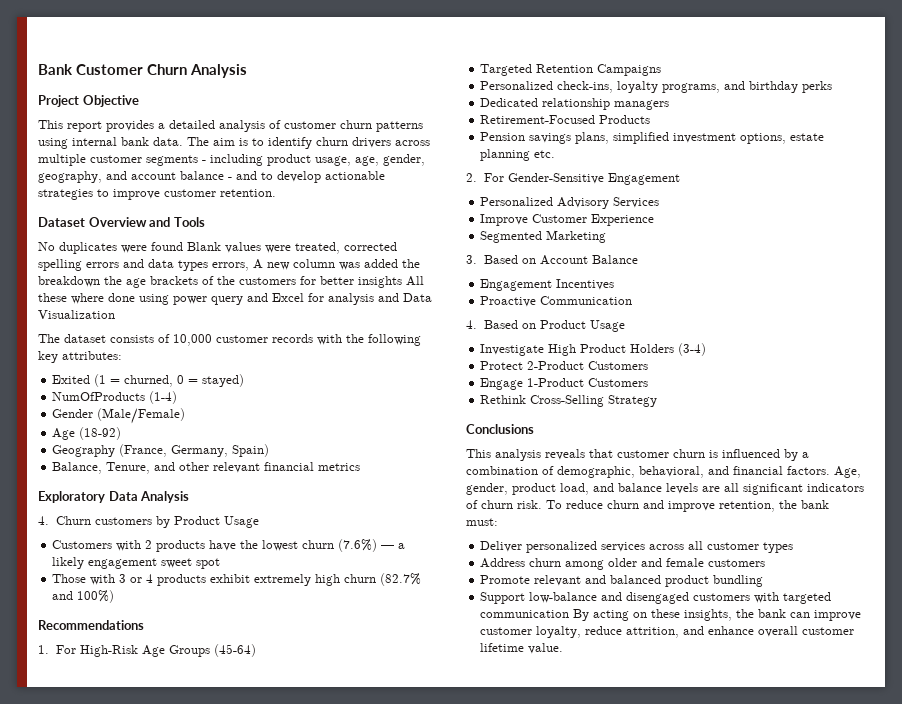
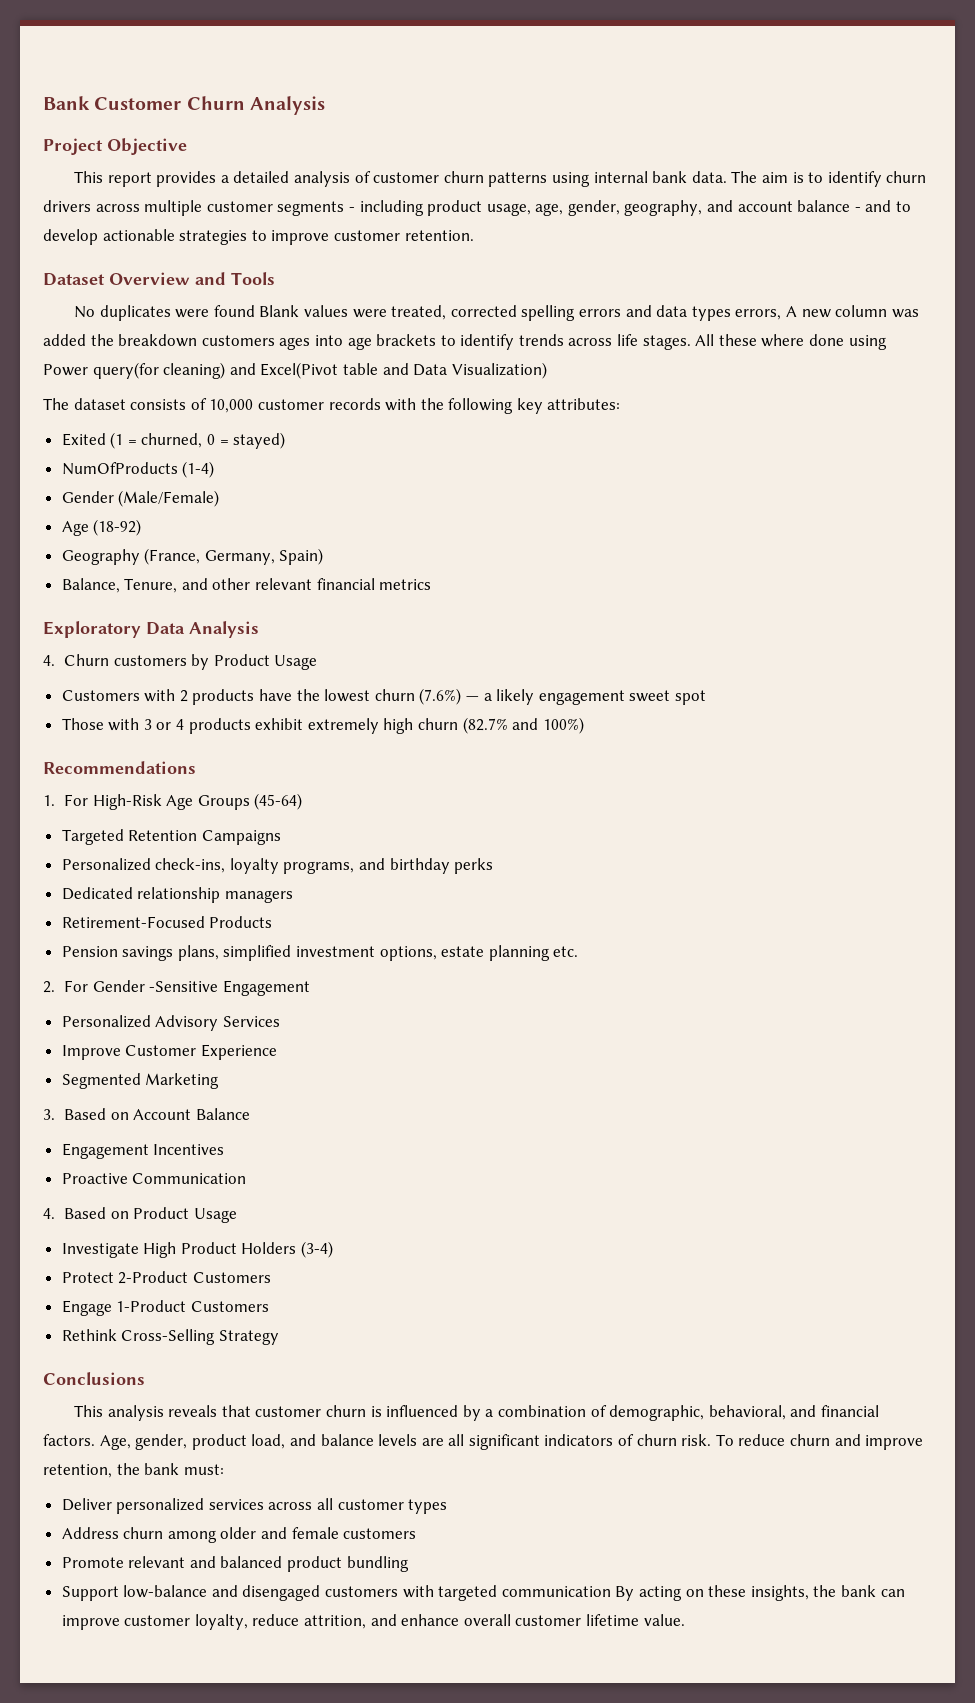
- No duplicates were found Blank values were treated, corrected spelling errors and data types errors, A new column was added the breakdown the age brackets of the customers for better insights All these where done using power query and Excel for analysis and Data Visualization
+ No duplicates were found Blank values were treated, corrected spelling errors and data types errors, A new column was added the breakdown customers ages into age brackets to identify trends across life stages. All these where done using Power query(for cleaning) and Excel(Pivot table and Data Visualization)
- 2. For Gender-Sensitive Engagement
+ 2. For Gender -Sensitive Engagement

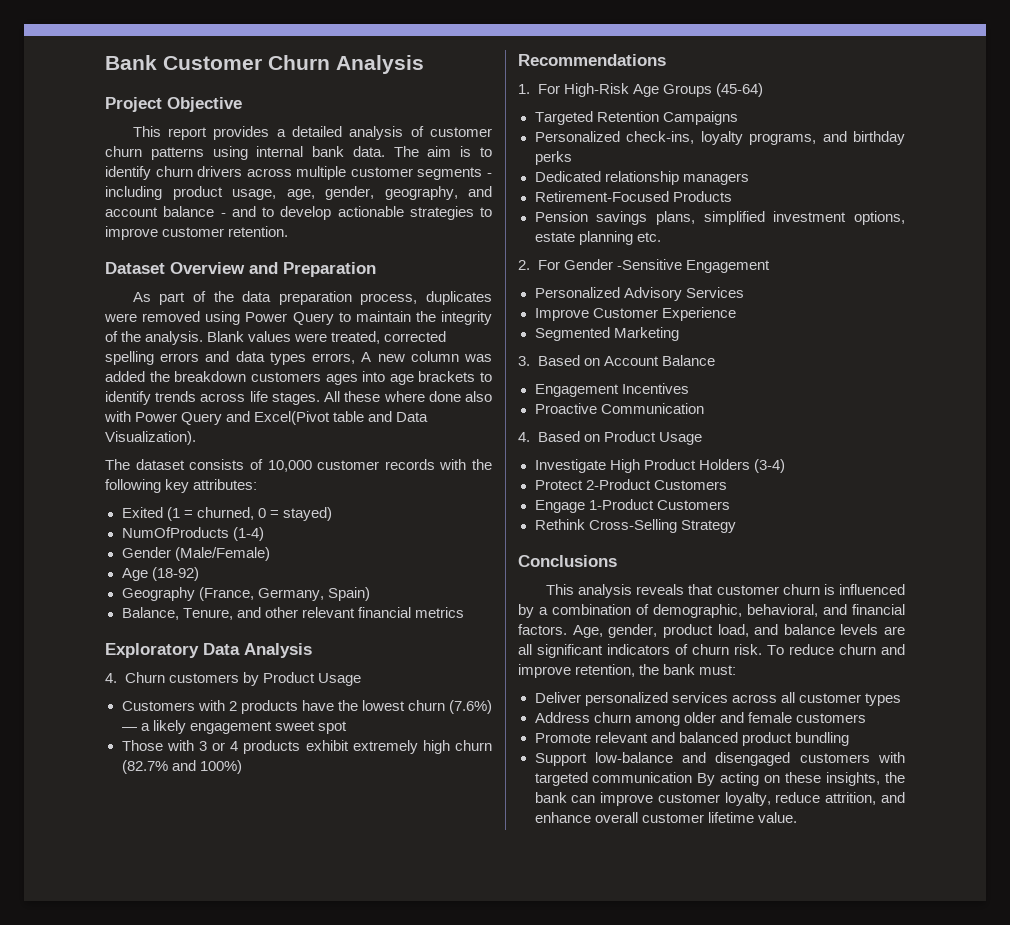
- Dataset Overview and Tools
- No duplicates were found Blank values were treated, corrected spelling errors and data types errors, A new column was added the breakdown customers ages into age brackets to identify trends across life stages.
+ Dataset Overview and Preparation
+ As part of the data preparation process, duplicates were removed using Power Query to maintain the integrity of the analysis. Blank values were treated, corrected spelling errors and data types errors, A new column was added the breakdown customers ages into age brackets to identify trends across life stages.
- All these where done using Power query(for cleaning) and Excel(Pivot table and Data Visualization)
+ All these where done also with Power Query and Excel(Pivot table and Data Visualization).

